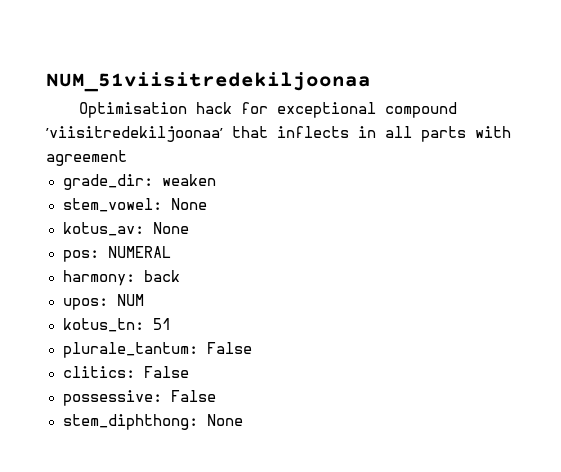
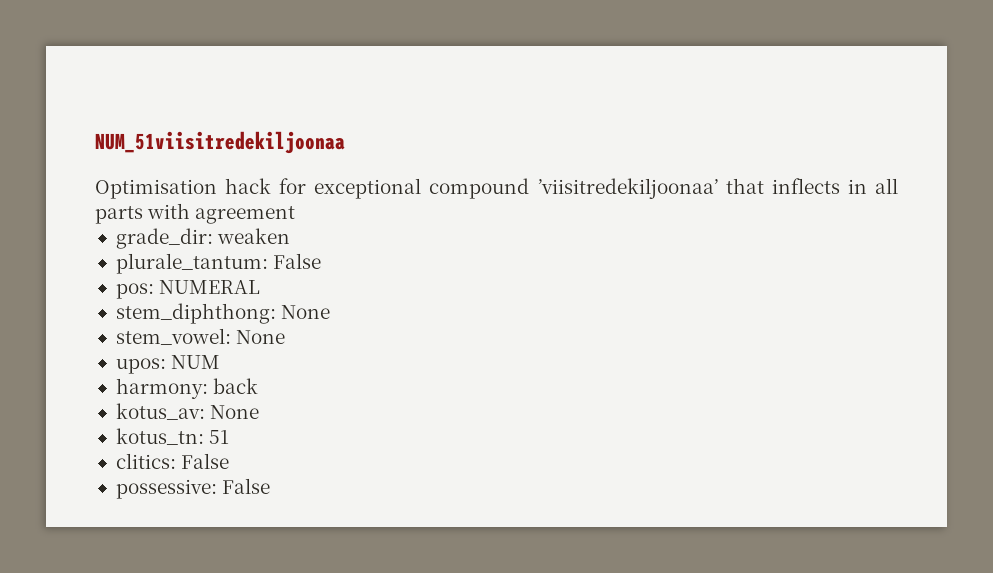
+ plurale_tantum: False
+ pos: NUMERAL
+ stem_diphthong: None
  stem_vowel: None
+ upos: NUM
+ harmony: back
  kotus_av: None
- pos: NUMERAL
- harmony: back
- upos: NUM
- plurale_tantum: False
- stem_diphthong: None

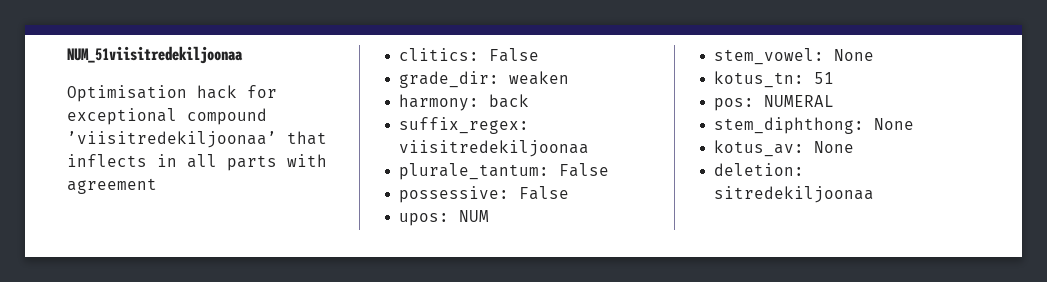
+ clitics: False
+ harmony: back
+ suffix_regex: viisitredekiljoonaa
  plurale_tantum: False
+ possessive: False
+ upos: NUM
+ stem_vowel: None
+ kotus_tn: 51
  pos: NUMERAL
  stem_diphthong: None
- stem_vowel: None
- upos: NUM
- harmony: back
  kotus_av: None
- kotus_tn: 51
- clitics: False
- possessive: False
+ deletion: sitredekiljoonaa

